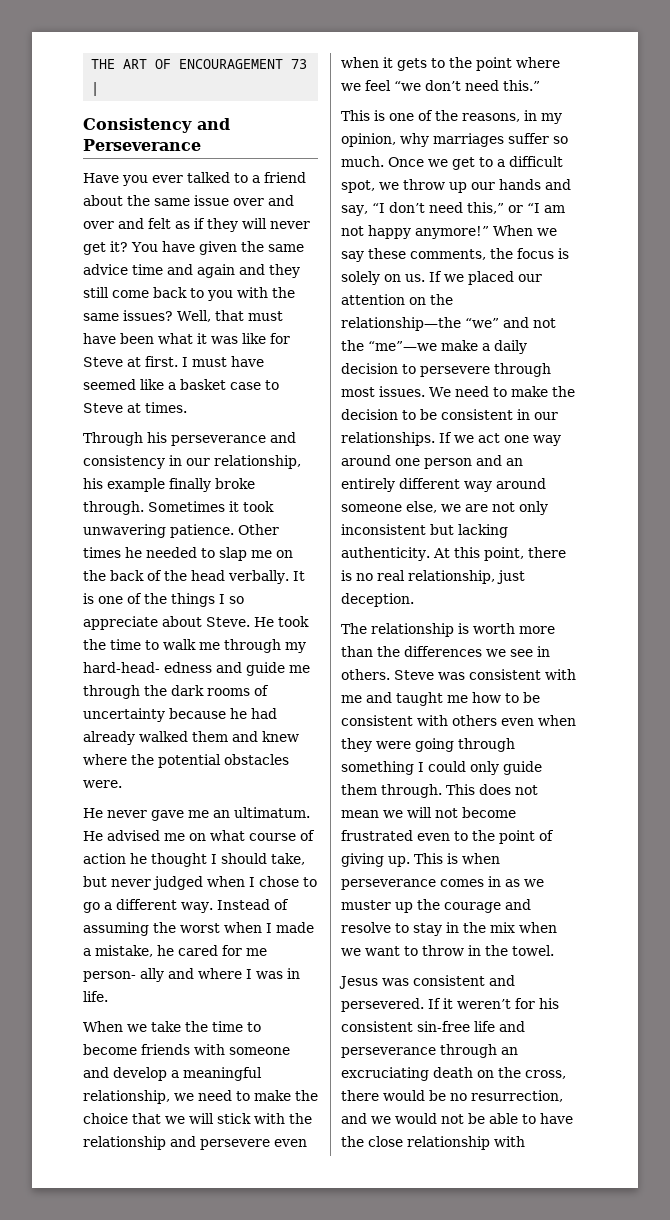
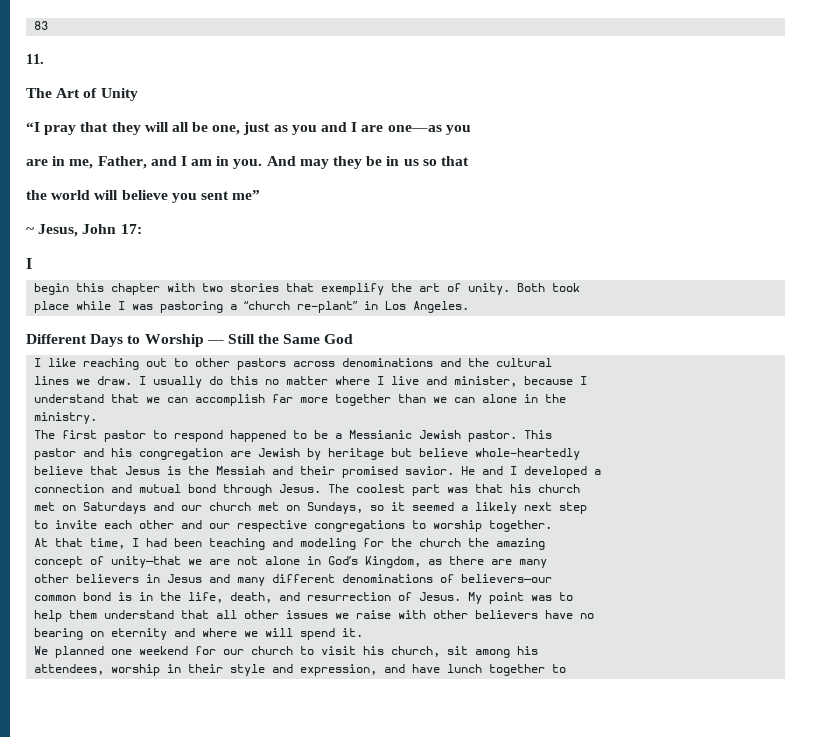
- THE ART OF ENCOURAGEMENT 73 |
- Consistency and Perseverance
- Have you ever talked to a friend about the same issue over and over and felt as if they will never get it? You have given the same advice time and again and they still come back to you with the same issues? Well, that must have been what it was like for Steve at first. I must have seemed like a basket case to Steve at times.
- Through his perseverance and consistency in our relationship, his example finally broke through. Sometimes it took unwavering patience. Other times he needed to slap me on the back of the head verbally. It is one of the things I so appreciate about Steve. He took the time to walk me through my hard-head- edness and guide me through the dark rooms of uncertainty because he had already walked them and knew where the potential obstacles were.
- He never gave me an ultimatum. He advised me on what course of action he thought I should take, but never judged when I chose to go a different way. Instead of assuming the worst when I made a mistake, he cared for me person- ally and where I was in life.
- When we take the time to become friends with someone and develop a meaningful relationship, we need to make the choice that we will stick with the relationship and persevere even when it gets to the point where we feel “we don’t need this.”
- This is one of the reasons, in my opinion, why marriages suffer so much. Once we get to a difficult spot, we throw up our hands and say, “I don’t need this,” or “I am not happy anymore!” When we say these comments, the focus is solely on us. If we placed our attention on the relationship—the “we” and not the “me”—we make a daily decision to persevere through most issues. We need to make the decision to be consistent in our relationships. If we act one way around one person and an entirely different way around someone else, we are not only inconsistent but lacking authenticity. At this point, there is no real relationship, just deception.
- The relationship is worth more than the differences we see in others. Steve was consistent with me and taught me how to be consistent with others even when they were going through something I could only guide them through. This does not mean we will not become frustrated even to the point of giving up. This is when perseverance comes in as we muster up the courage and resolve to stay in the mix when we want to throw in the towel.
- Jesus was consistent and persevered. If it weren’t for his consistent sin-free life and perseverance through an excruciating death on the cross, there would be no resurrection, and we would not be able to have the close relationship with
+ 83
+ 11.
+ The Art of Unity
+ “I pray that they will all be one, just as you and I are one—as you
+ are in me, Father, and I am in you. And may they be in us so that
+ the world will believe you sent me”
+ ~ Jesus, John 17:
+ I
+ begin this chapter with two stories that exemplify the art of unity. Both took
+ place while I was pastoring a “church re-plant” in Los Angeles.
+ Different Days to Worship — Still the Same God
+ I like reaching out to other pastors across denominations and the cultural
+ lines we draw. I usually do this no matter where I live and minister, because I
+ understand that we can accomplish far more together than we can alone in the
+ ministry.
+ The first pastor to respond happened to be a Messianic Jewish pastor. This
+ pastor and his congregation are Jewish by heritage but believe whole-heartedly
+ believe that Jesus is the Messiah and their promised savior. He and I developed a
+ connection and mutual bond through Jesus. The coolest part was that his church
+ met on Saturdays and our church met on Sundays, so it seemed a likely next step
+ to invite each other and our respective congregations to worship together.
+ At that time, I had been teaching and modeling for the church the amazing
+ concept of unity—that we are not alone in God’s Kingdom, as there are many
+ other believers in Jesus and many different denominations of believers—our
+ common bond is in the life, death, and resurrection of Jesus. My point was to
+ help them understand that all other issues we raise with other believers have no
+ bearing on eternity and where we will spend it.
+ We planned one weekend for our church to visit his church, sit among his
+ attendees, worship in their style and expression, and have lunch together to

